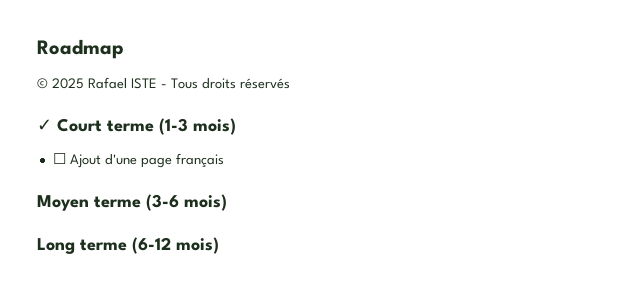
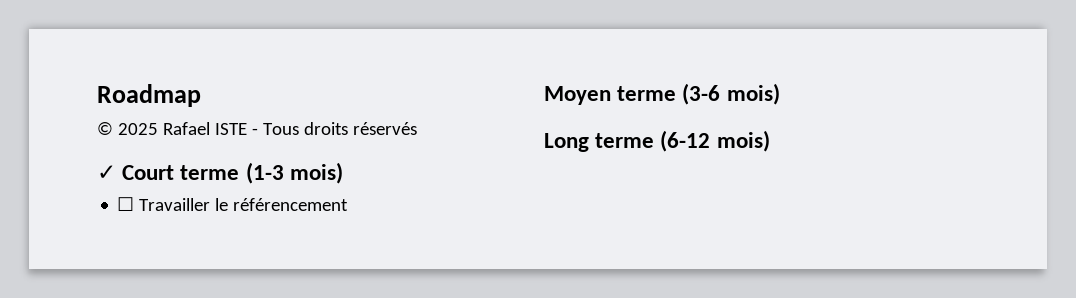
- ☐ Ajout d'une page français
+ ☐ Travailler le référencement

